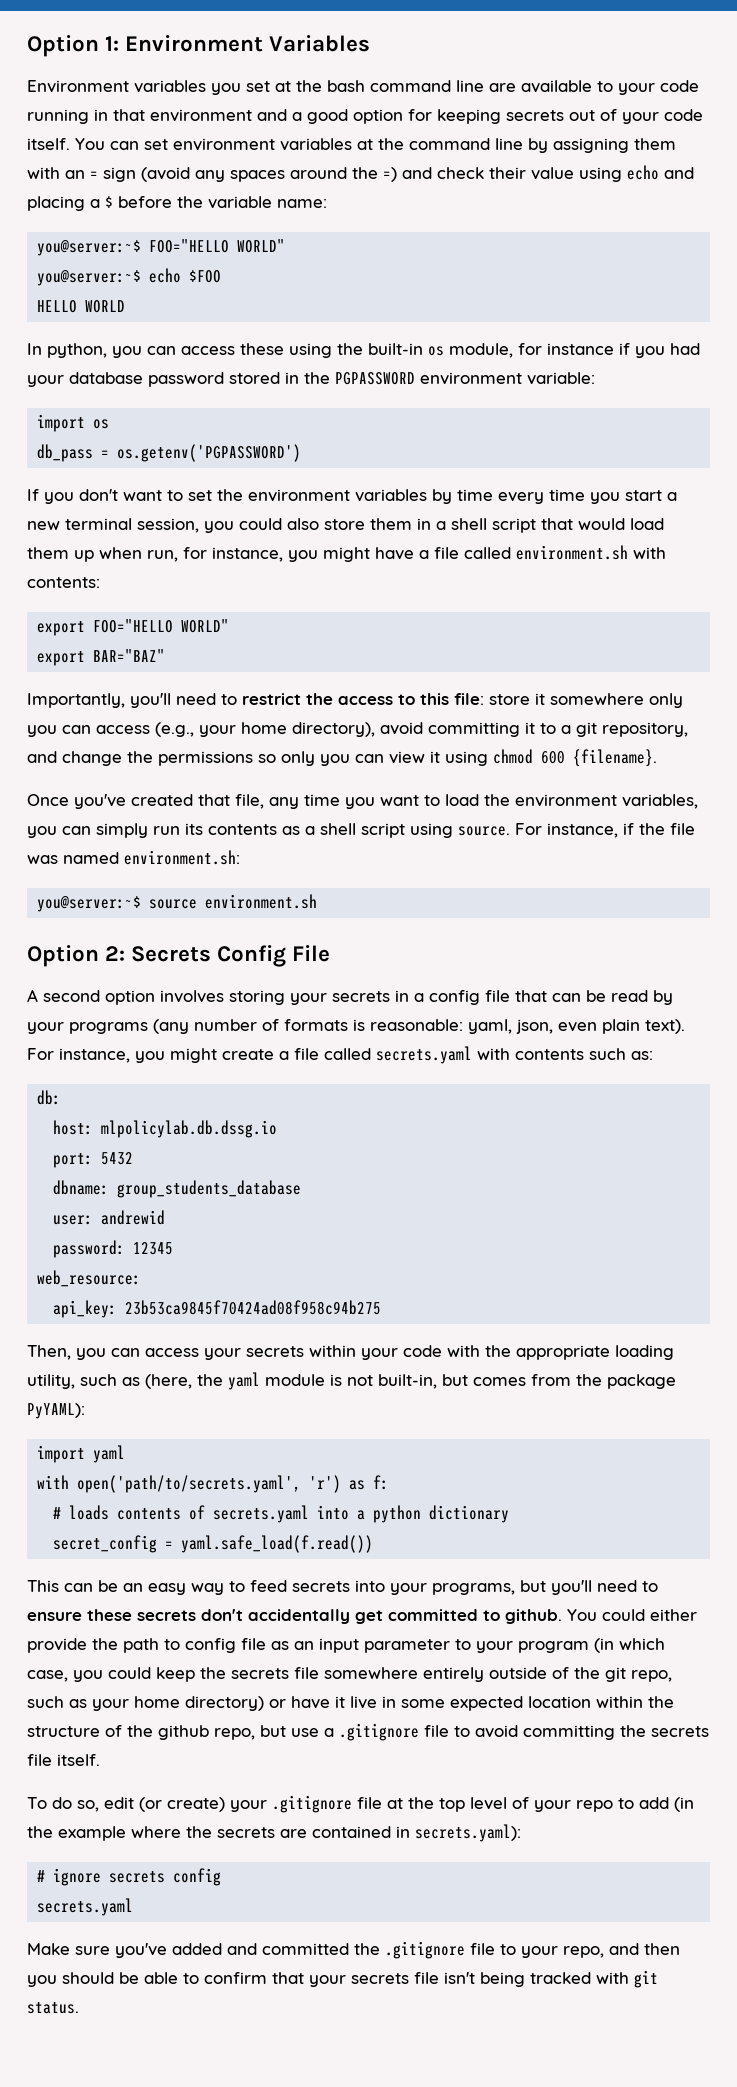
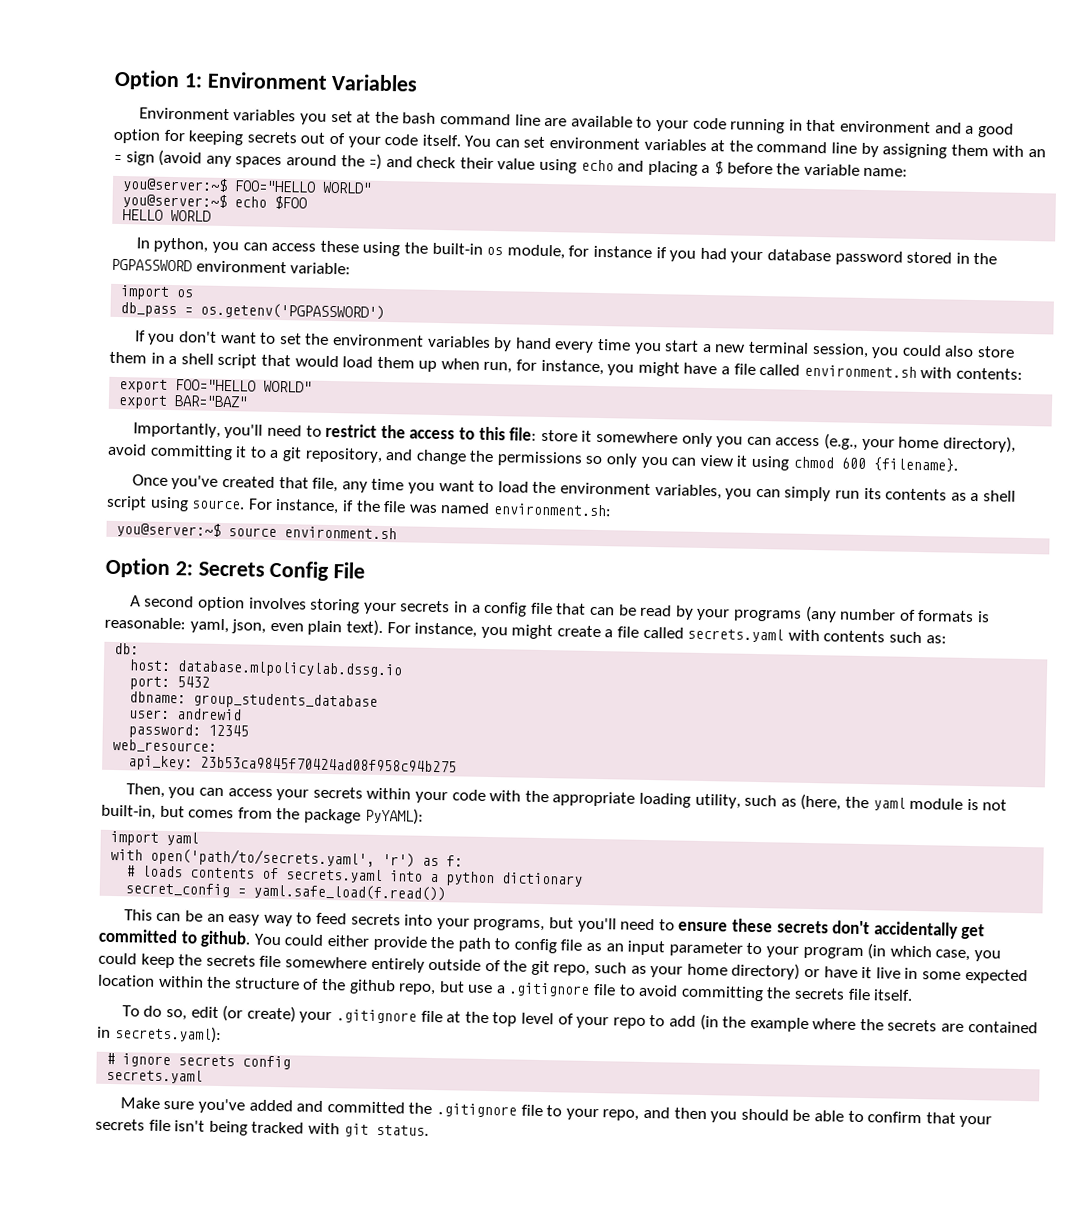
- If you don't want to set the environment variables by time every time you start a new terminal session, you could also store them in a shell script that would load them up when run, for instance, you might have a file called environment.sh with contents:
+ If you don't want to set the environment variables by hand every time you start a new terminal session, you could also store them in a shell script that would load them up when run, for instance, you might have a file called environment.sh with contents:
- host: mlpolicylab.db.dssg.io
+ host: database.mlpolicylab.dssg.io

